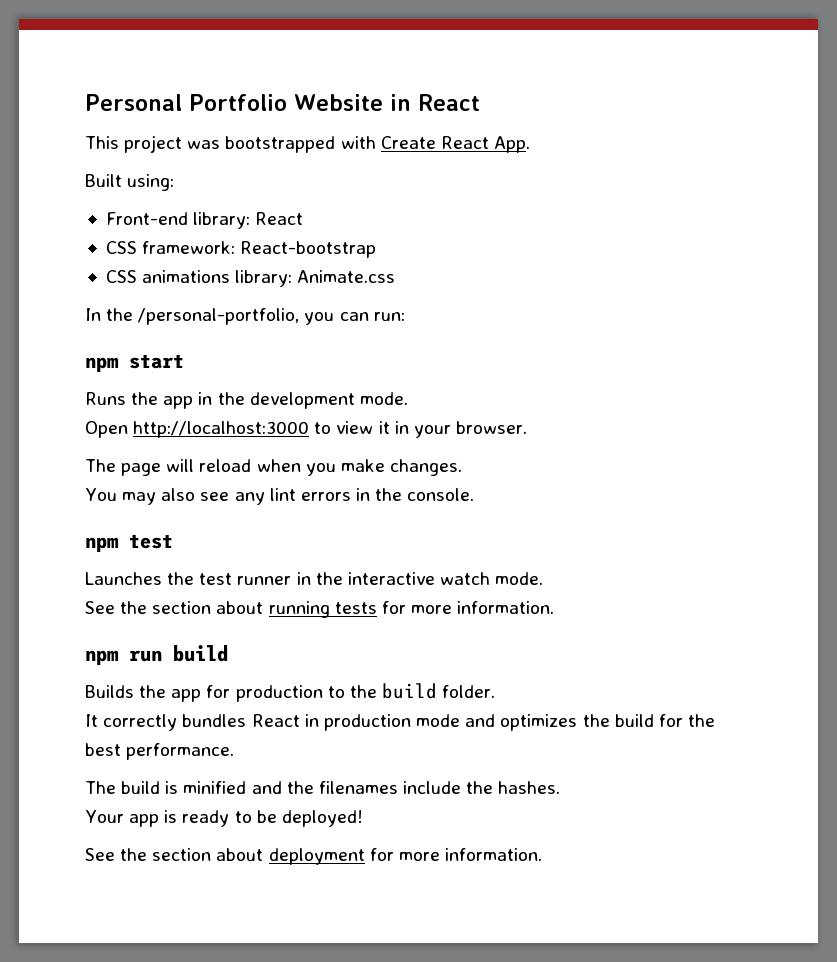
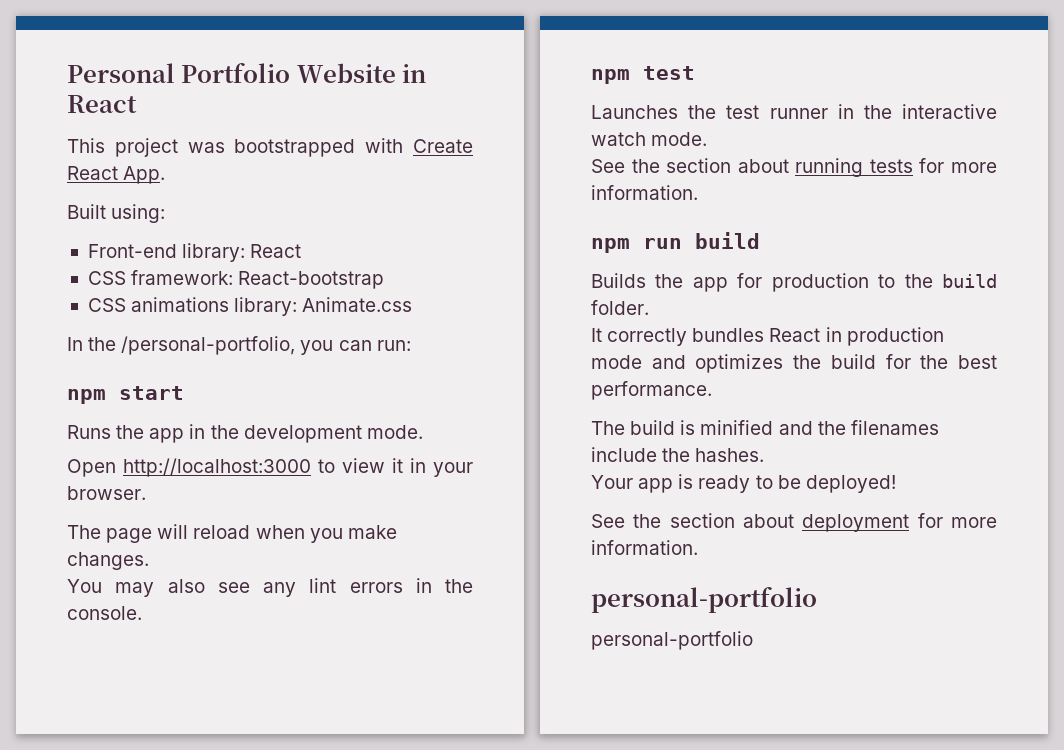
  See the section about deployment for more information.
+ personal-portfolio
+ personal-portfolio

